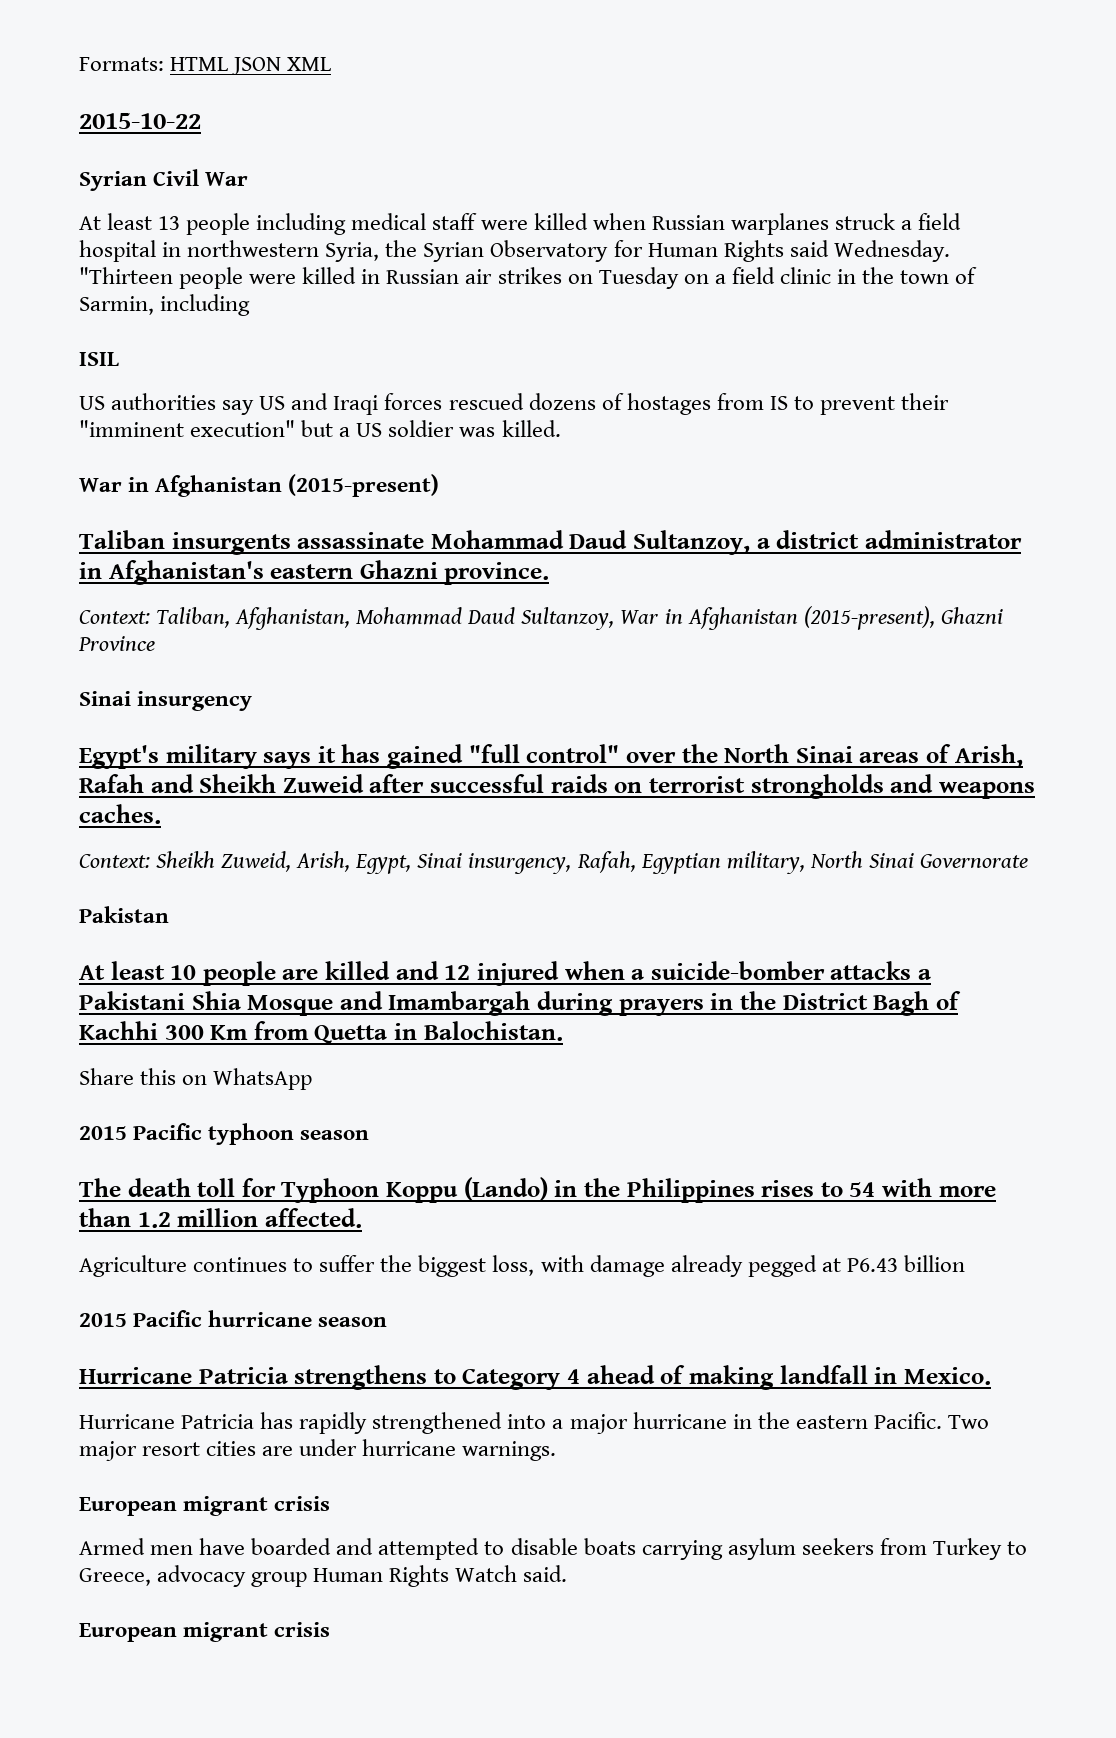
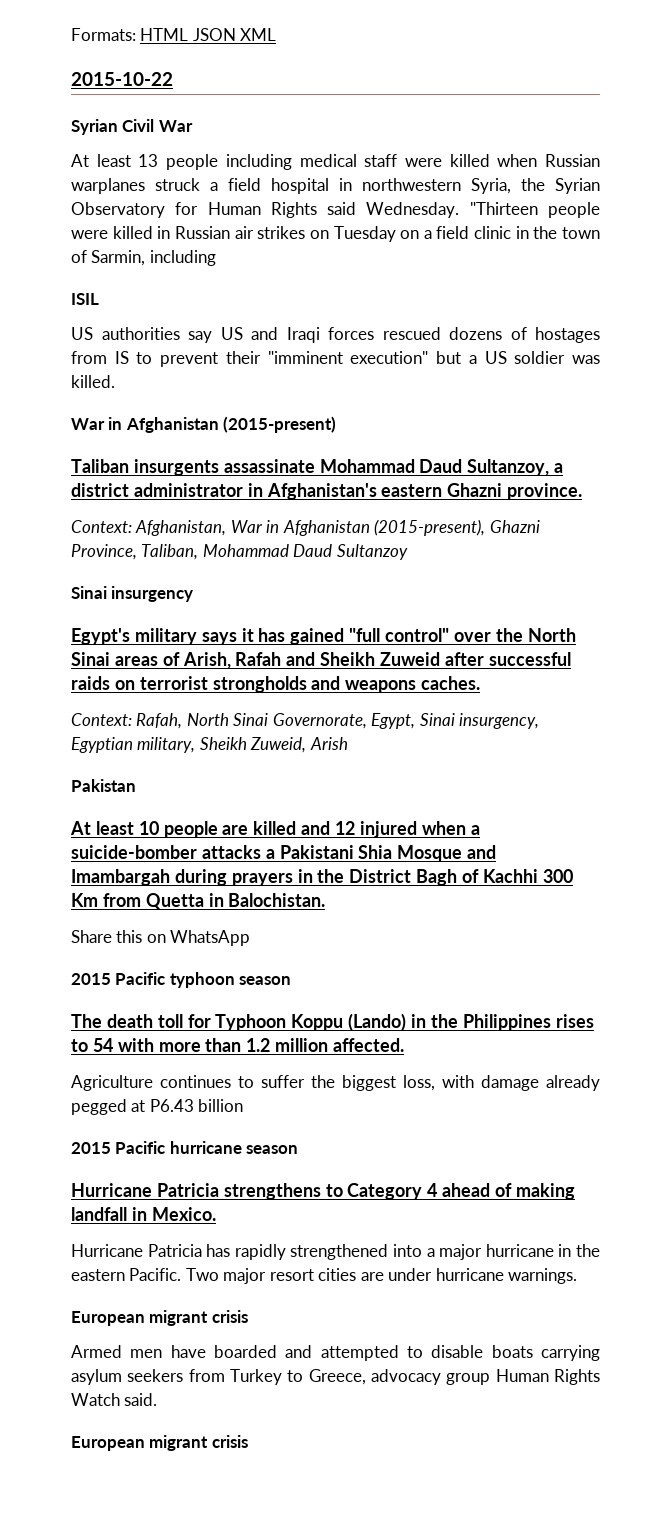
- Context: Taliban, Afghanistan, Mohammad Daud Sultanzoy, War in Afghanistan (2015-present), Ghazni Province
+ Context: Afghanistan, War in Afghanistan (2015-present), Ghazni Province, Taliban, Mohammad Daud Sultanzoy
- Context: Sheikh Zuweid, Arish, Egypt, Sinai insurgency, Rafah, Egyptian military, North Sinai Governorate
+ Context: Rafah, North Sinai Governorate, Egypt, Sinai insurgency, Egyptian military, Sheikh Zuweid, Arish

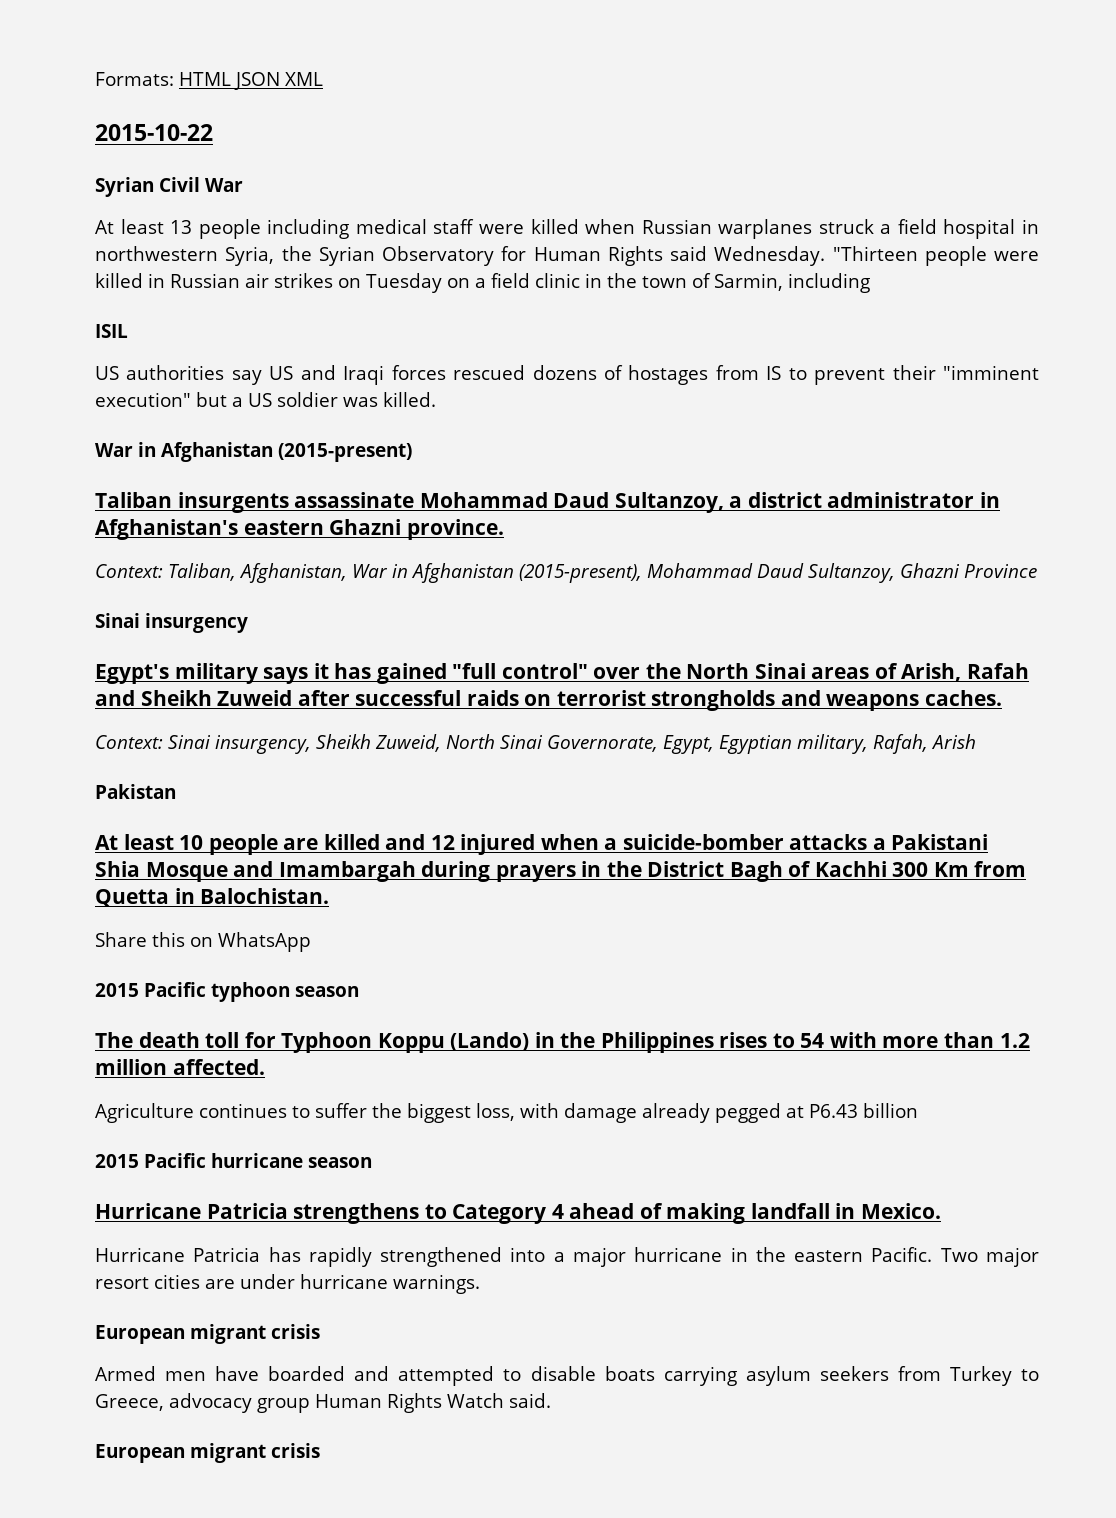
- Context: Afghanistan, War in Afghanistan (2015-present), Ghazni Province, Taliban, Mohammad Daud Sultanzoy
+ Context: Taliban, Afghanistan, War in Afghanistan (2015-present), Mohammad Daud Sultanzoy, Ghazni Province
- Context: Rafah, North Sinai Governorate, Egypt, Sinai insurgency, Egyptian military, Sheikh Zuweid, Arish
+ Context: Sinai insurgency, Sheikh Zuweid, North Sinai Governorate, Egypt, Egyptian military, Rafah, Arish

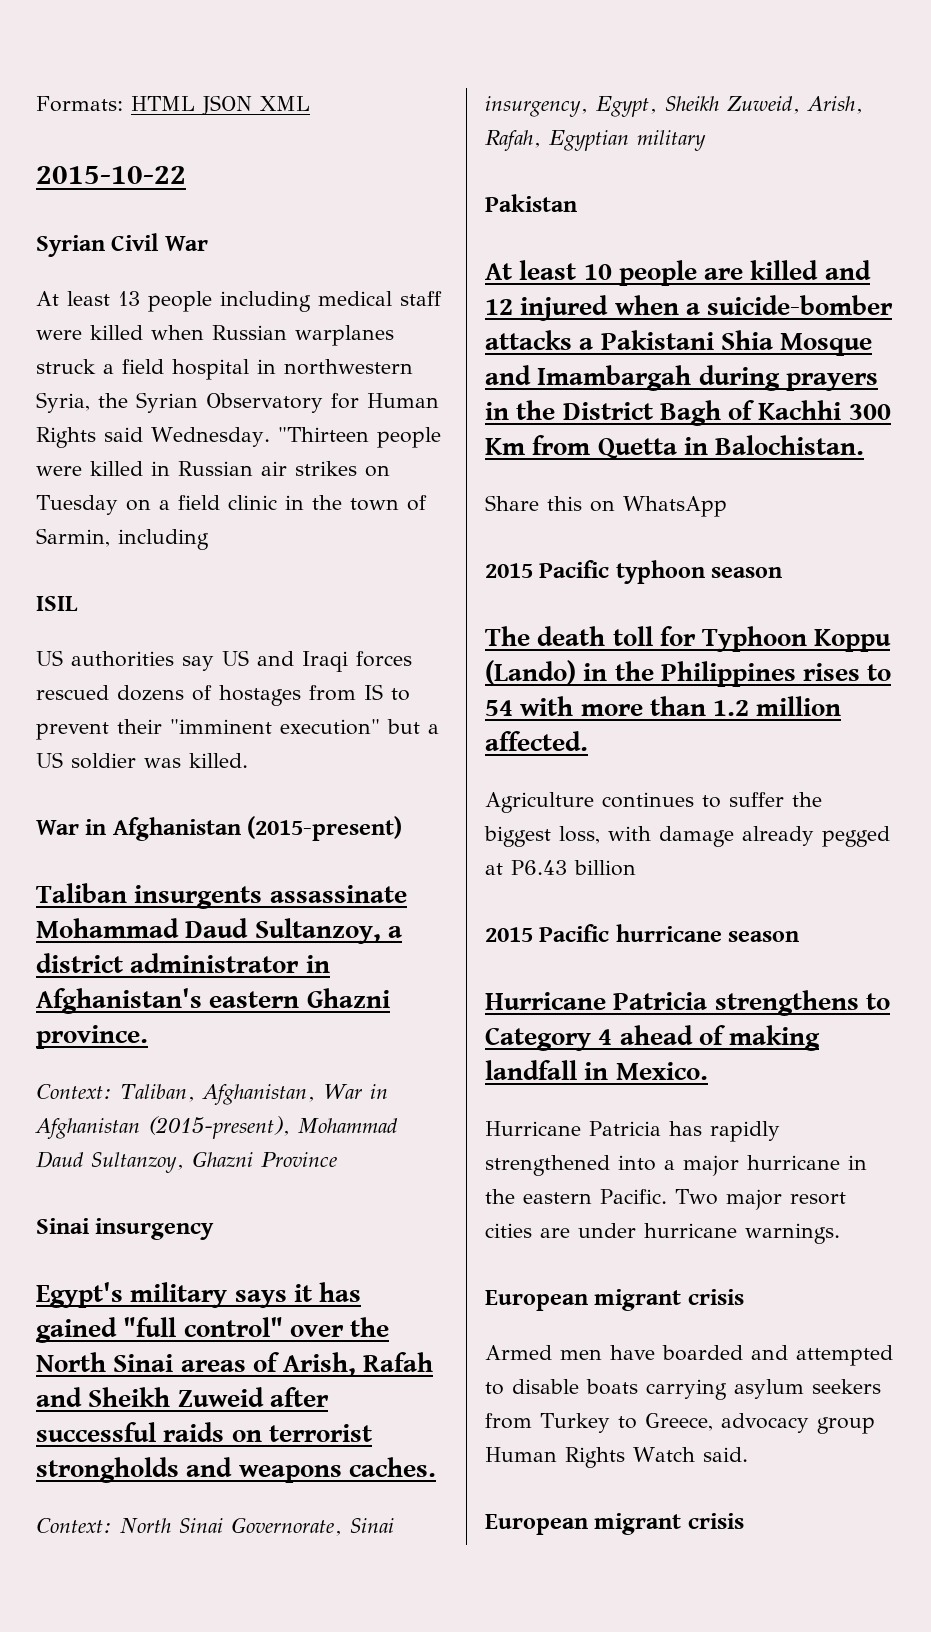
- Context: Sinai insurgency, Sheikh Zuweid, North Sinai Governorate, Egypt, Egyptian military, Rafah, Arish
+ Context: North Sinai Governorate, Sinai insurgency, Egypt, Sheikh Zuweid, Arish, Rafah, Egyptian military

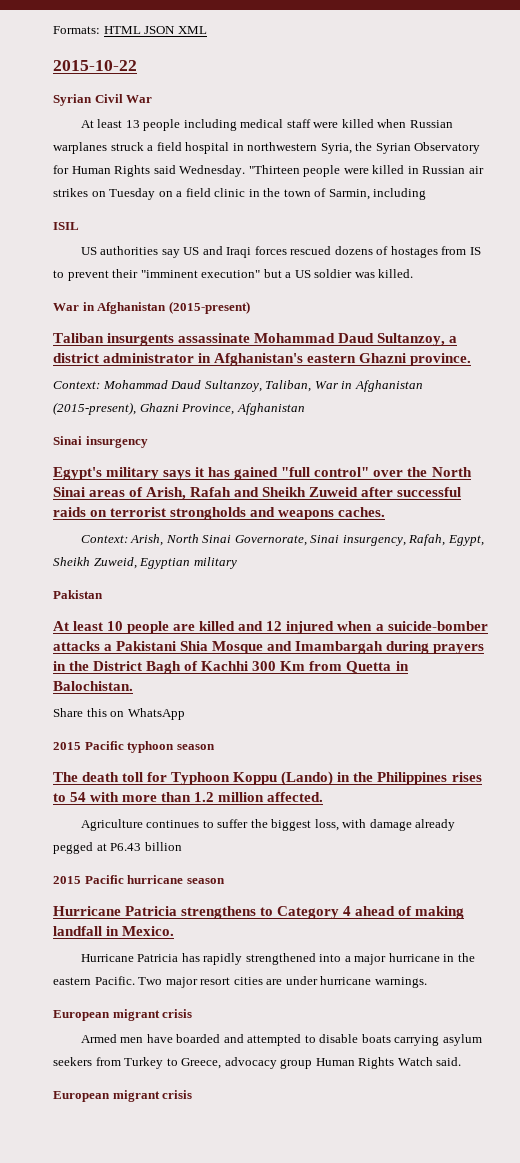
- Context: Taliban, Afghanistan, War in Afghanistan (2015-present), Mohammad Daud Sultanzoy, Ghazni Province
+ Context: Mohammad Daud Sultanzoy, Taliban, War in Afghanistan (2015-present), Ghazni Province, Afghanistan
- Context: North Sinai Governorate, Sinai insurgency, Egypt, Sheikh Zuweid, Arish, Rafah, Egyptian military
+ Context: Arish, North Sinai Governorate, Sinai insurgency, Rafah, Egypt, Sheikh Zuweid, Egyptian military

